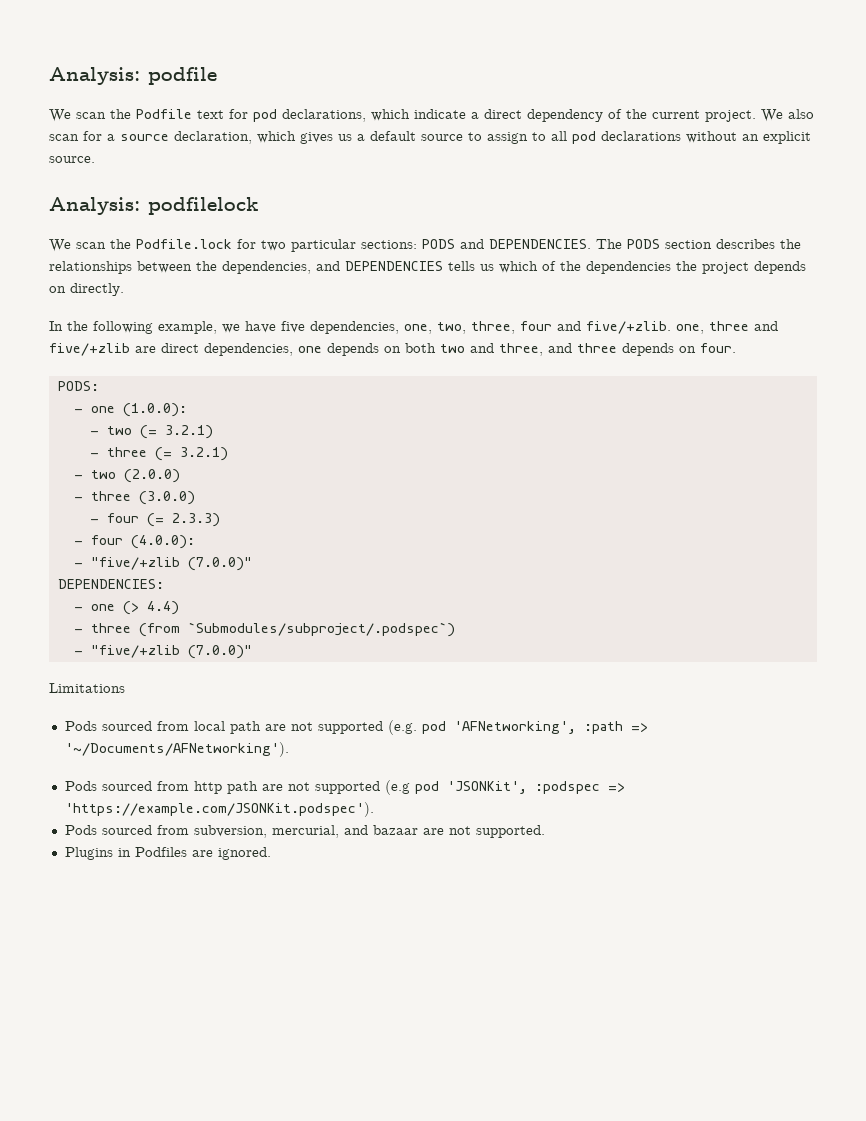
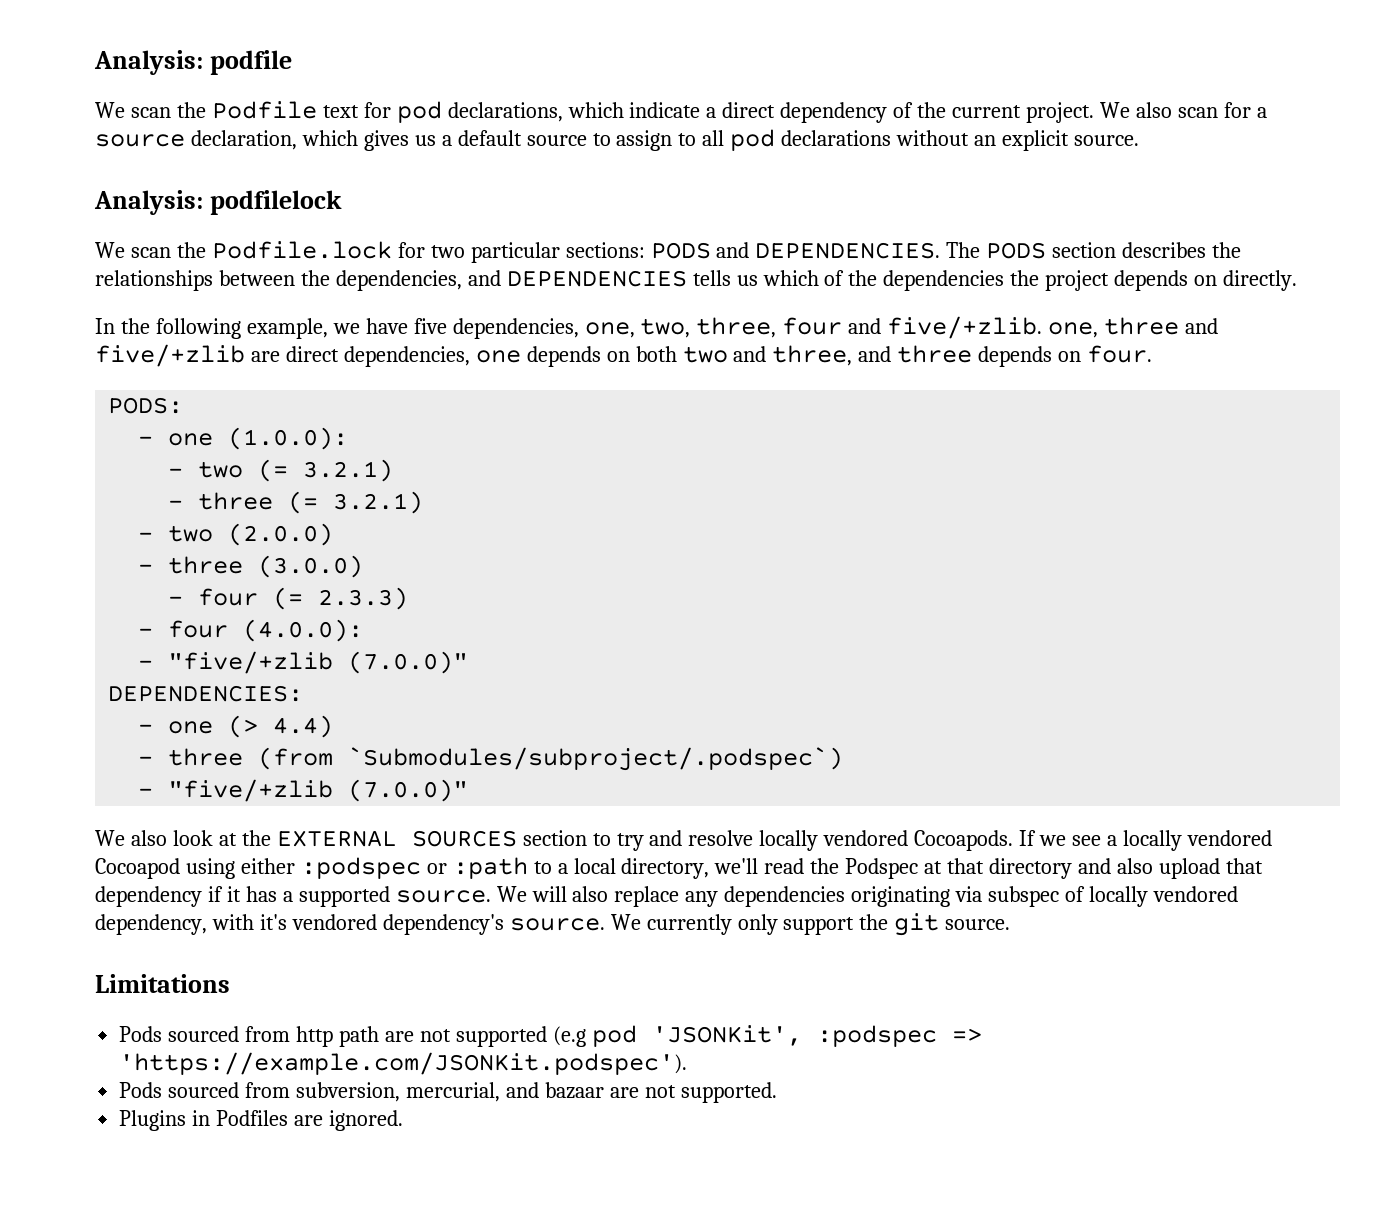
+ We also look at the EXTERNAL SOURCES section to try and resolve locally vendored Cocoapods. If we see a locally vendored Cocoapod using either :podspec or :path to a local directory, we'll read the Podspec at that directory and also upload that dependency if it has a supported source. We will also replace any dependencies originating via subspec of locally vendored dependency, with it's vendored dependency's source. We currently only support the git source.
  Limitations
- Pods sourced from local path are not supported (e.g. pod 'AFNetworking', :path => '~/Documents/AFNetworking').

